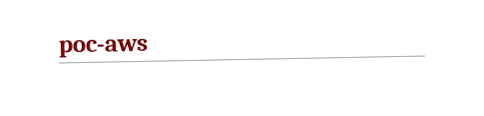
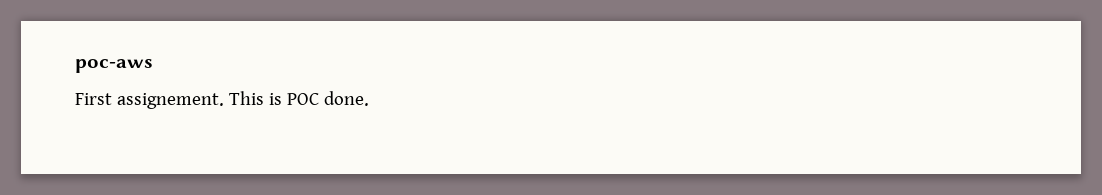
+ First assignement. This is POC done.

